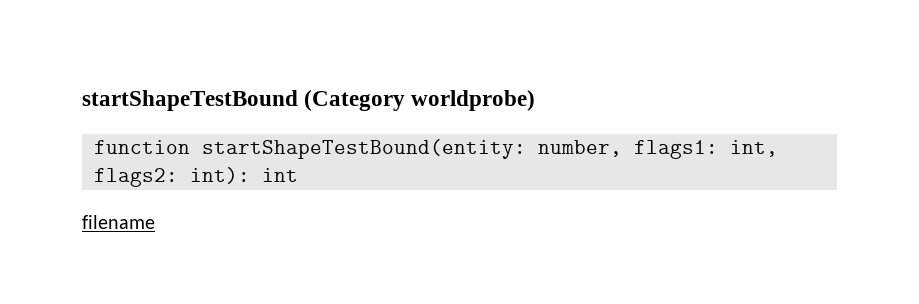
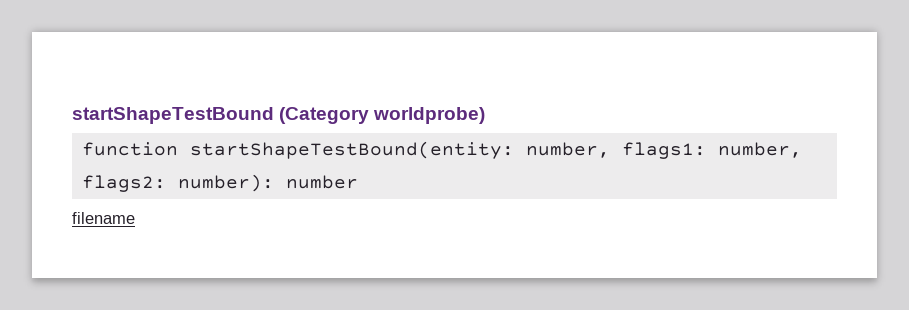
- function startShapeTestBound(entity: number, flags1: int, flags2: int): int
+ function startShapeTestBound(entity: number, flags1: number, flags2: number): number

